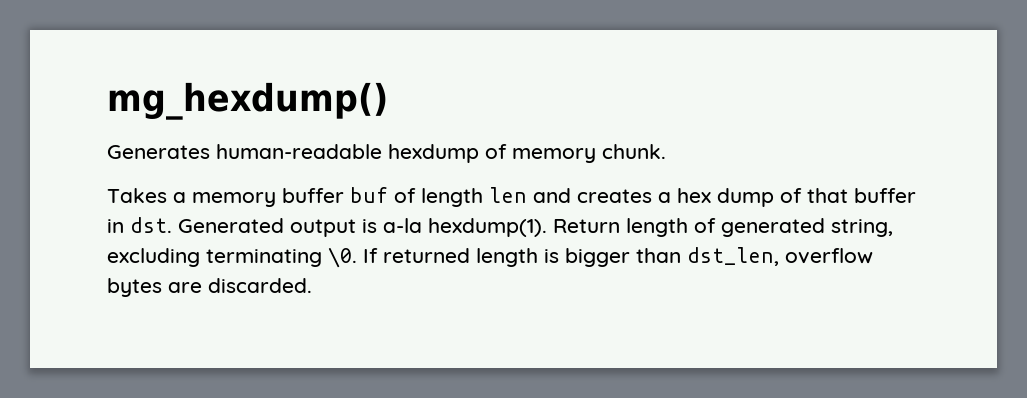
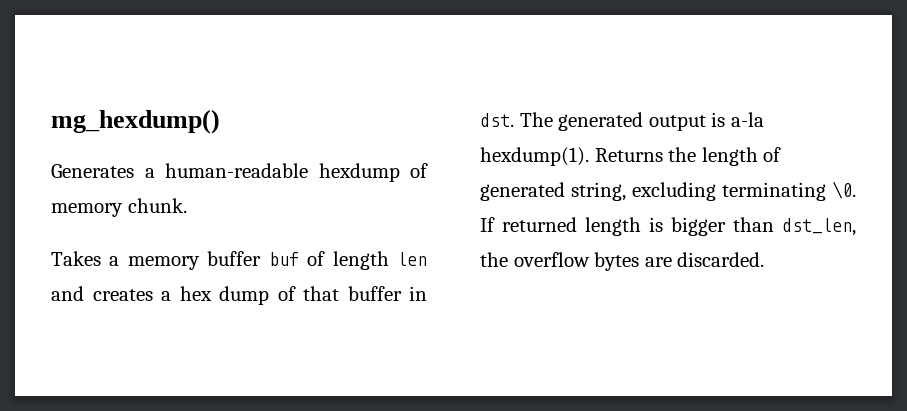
- Generates human-readable hexdump of memory chunk.
+ Generates a human-readable hexdump of memory chunk.
- Generated output is a-la hexdump(1).
+ The generated output is a-la hexdump(1).
- Return length of generated string, excluding terminating \0.
+ Returns the length of generated string, excluding terminating \0.
- If returned length is bigger than dst_len, overflow bytes are discarded.
+ If returned length is bigger than dst_len, the overflow bytes are discarded.

